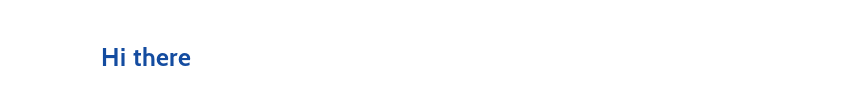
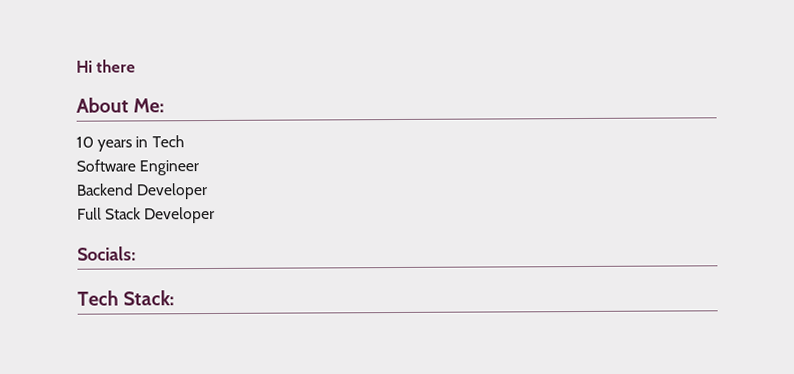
+ About Me:
+ 10 years in Tech
+ Software Engineer
+ Backend Developer
+ Full Stack Developer
+ Socials:
+ Tech Stack:

